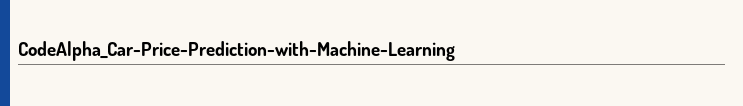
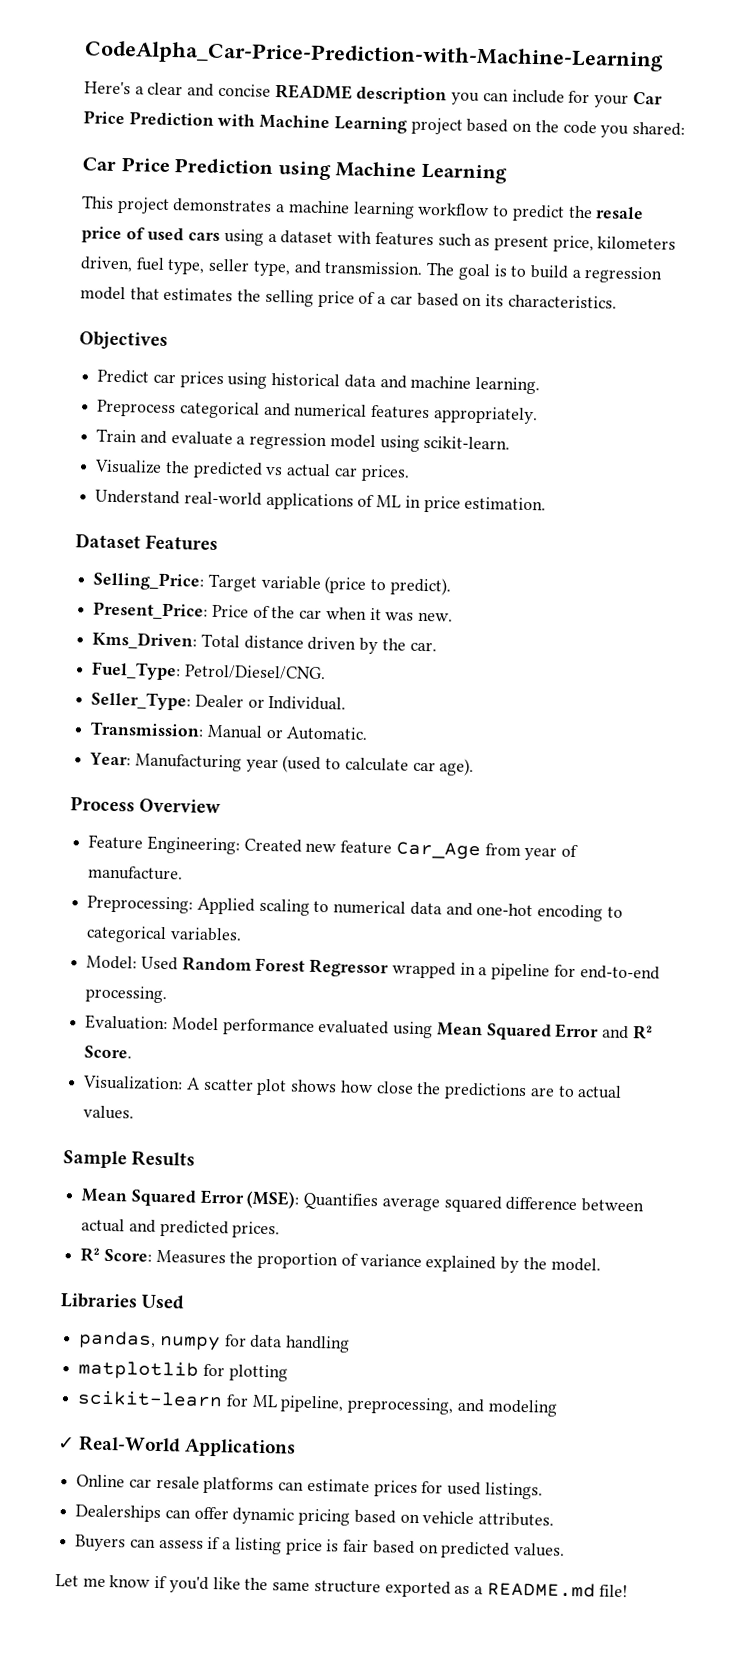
+ Here's a clear and concise README description you can include for your Car Price Prediction with Machine Learning project based on the code you shared:
+ Car Price Prediction using Machine Learning
+ This project demonstrates a machine learning workflow to predict the resale price of used cars using a dataset with features such as present price, kilometers driven, fuel type, seller type, and transmission. The goal is to build a regression model that estimates the selling price of a car based on its characteristics.
+ Objectives
+ Predict car prices using historical data and machine learning.
+ Preprocess categorical and numerical features appropriately.
+ Train and evaluate a regression model using scikit-learn.
+ Visualize the predicted vs actual car prices.
+ Understand real-world applications of ML in price estimation.
+ Dataset Features
+ Selling_Price: Target variable (price to predict).
+ Present_Price: Price of the car when it was new.
+ Kms_Driven: Total distance driven by the car.
+ Fuel_Type: Petrol/Diesel/CNG.
+ Seller_Type: Dealer or Individual.
+ Transmission: Manual or Automatic.
+ Year: Manufacturing year (used to calculate car age).
+ Process Overview
+ Feature Engineering: Created new feature Car_Age from year of manufacture.
+ Preprocessing: Applied scaling to numerical data and one-hot encoding to categorical variables.
+ Model: Used Random Forest Regressor wrapped in a pipeline for end-to-end processing.
+ Evaluation: Model performance evaluated using Mean Squared Error and R² Score.
+ Visualization: A scatter plot shows how close the predictions are to actual values.
+ Sample Results
+ Mean Squared Error (MSE): Quantifies average squared difference between actual and predicted prices.
+ R² Score: Measures the proportion of variance explained by the model.
+ Libraries Used
+ pandas, numpy for data handling
+ matplotlib for plotting
+ scikit-learn for ML pipeline, preprocessing, and modeling
+ ✓ Real-World Applications
+ Online car resale platforms can estimate prices for used listings.
+ Dealerships can offer dynamic pricing based on vehicle attributes.
+ Buyers can assess if a listing price is fair based on predicted values.
+ Let me know if you'd like the same structure exported as a README.md file!

